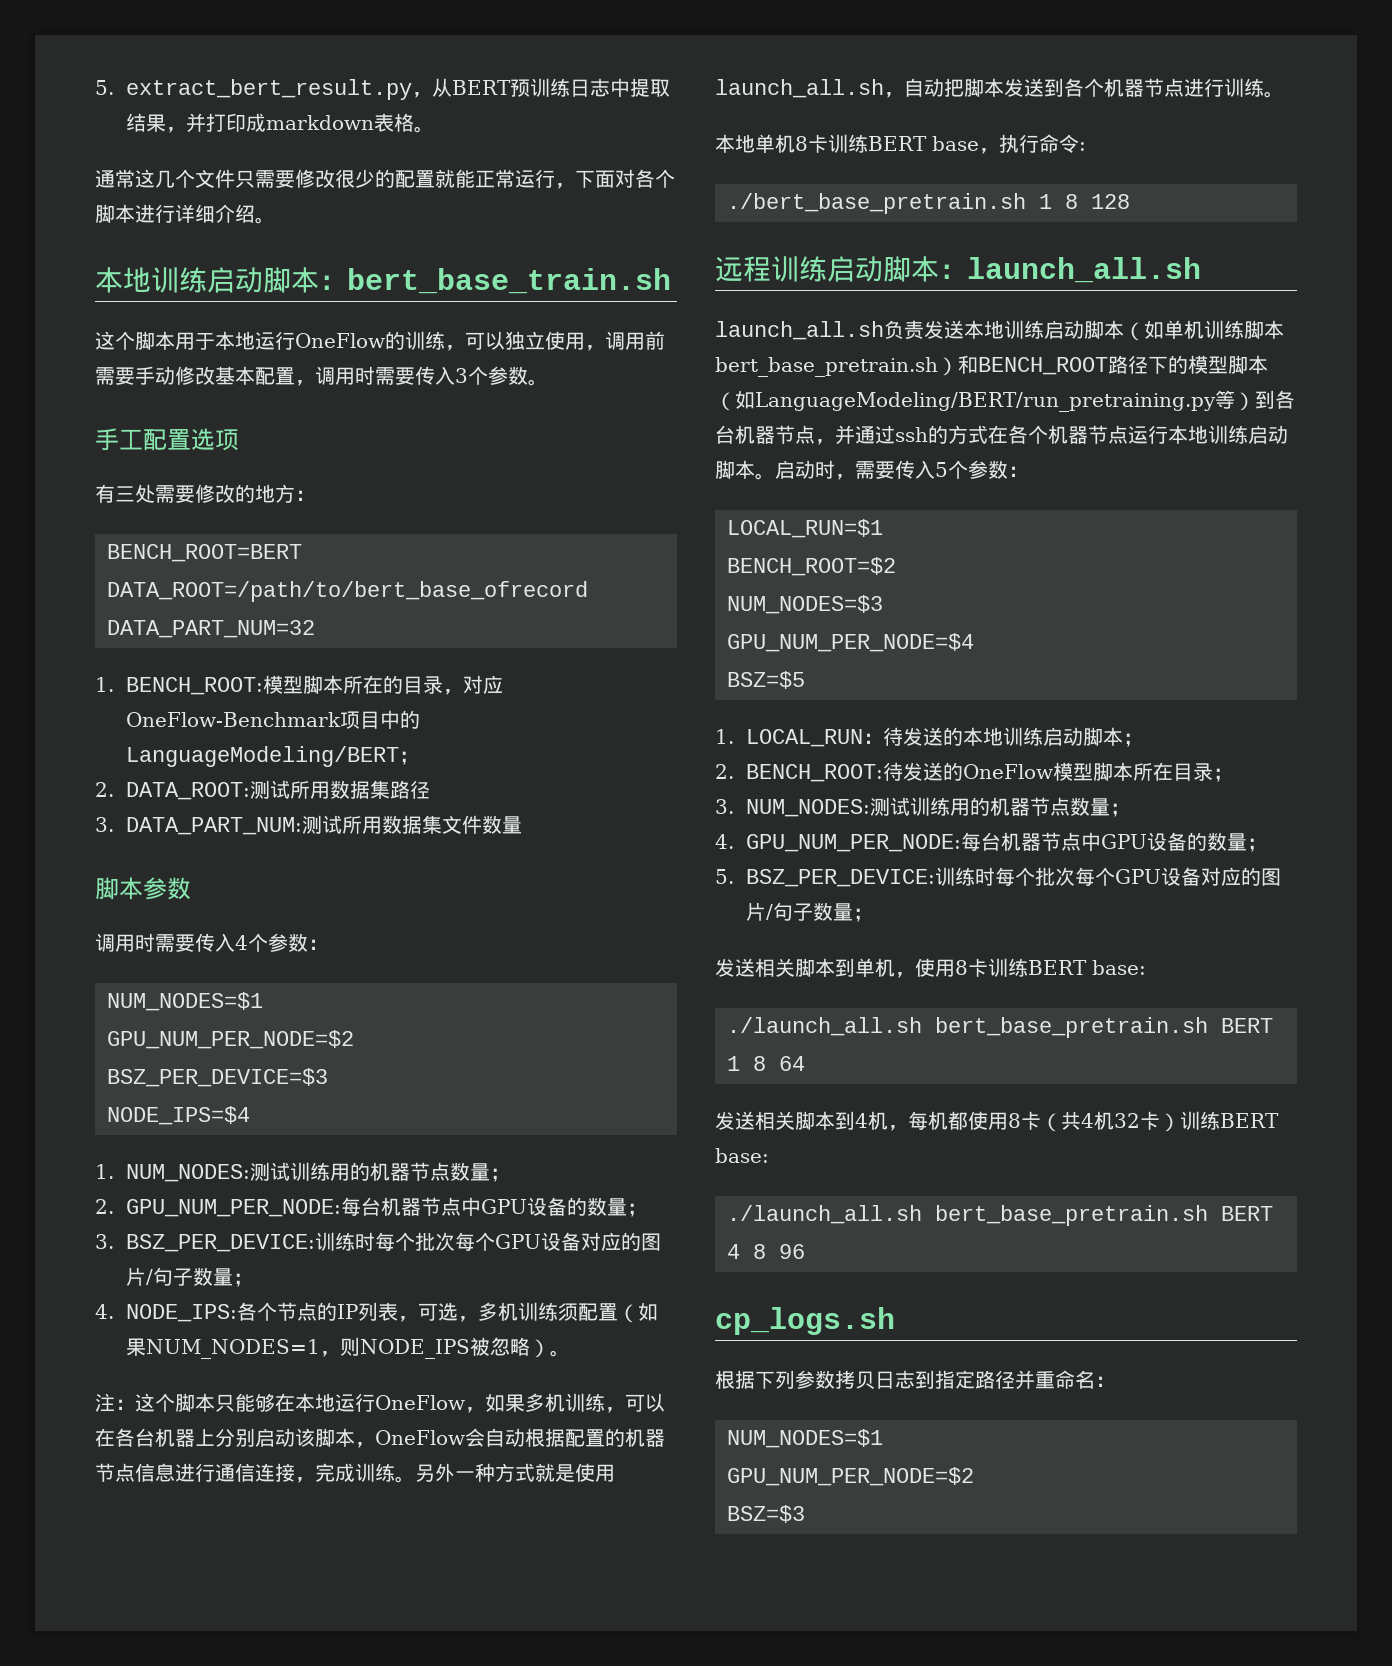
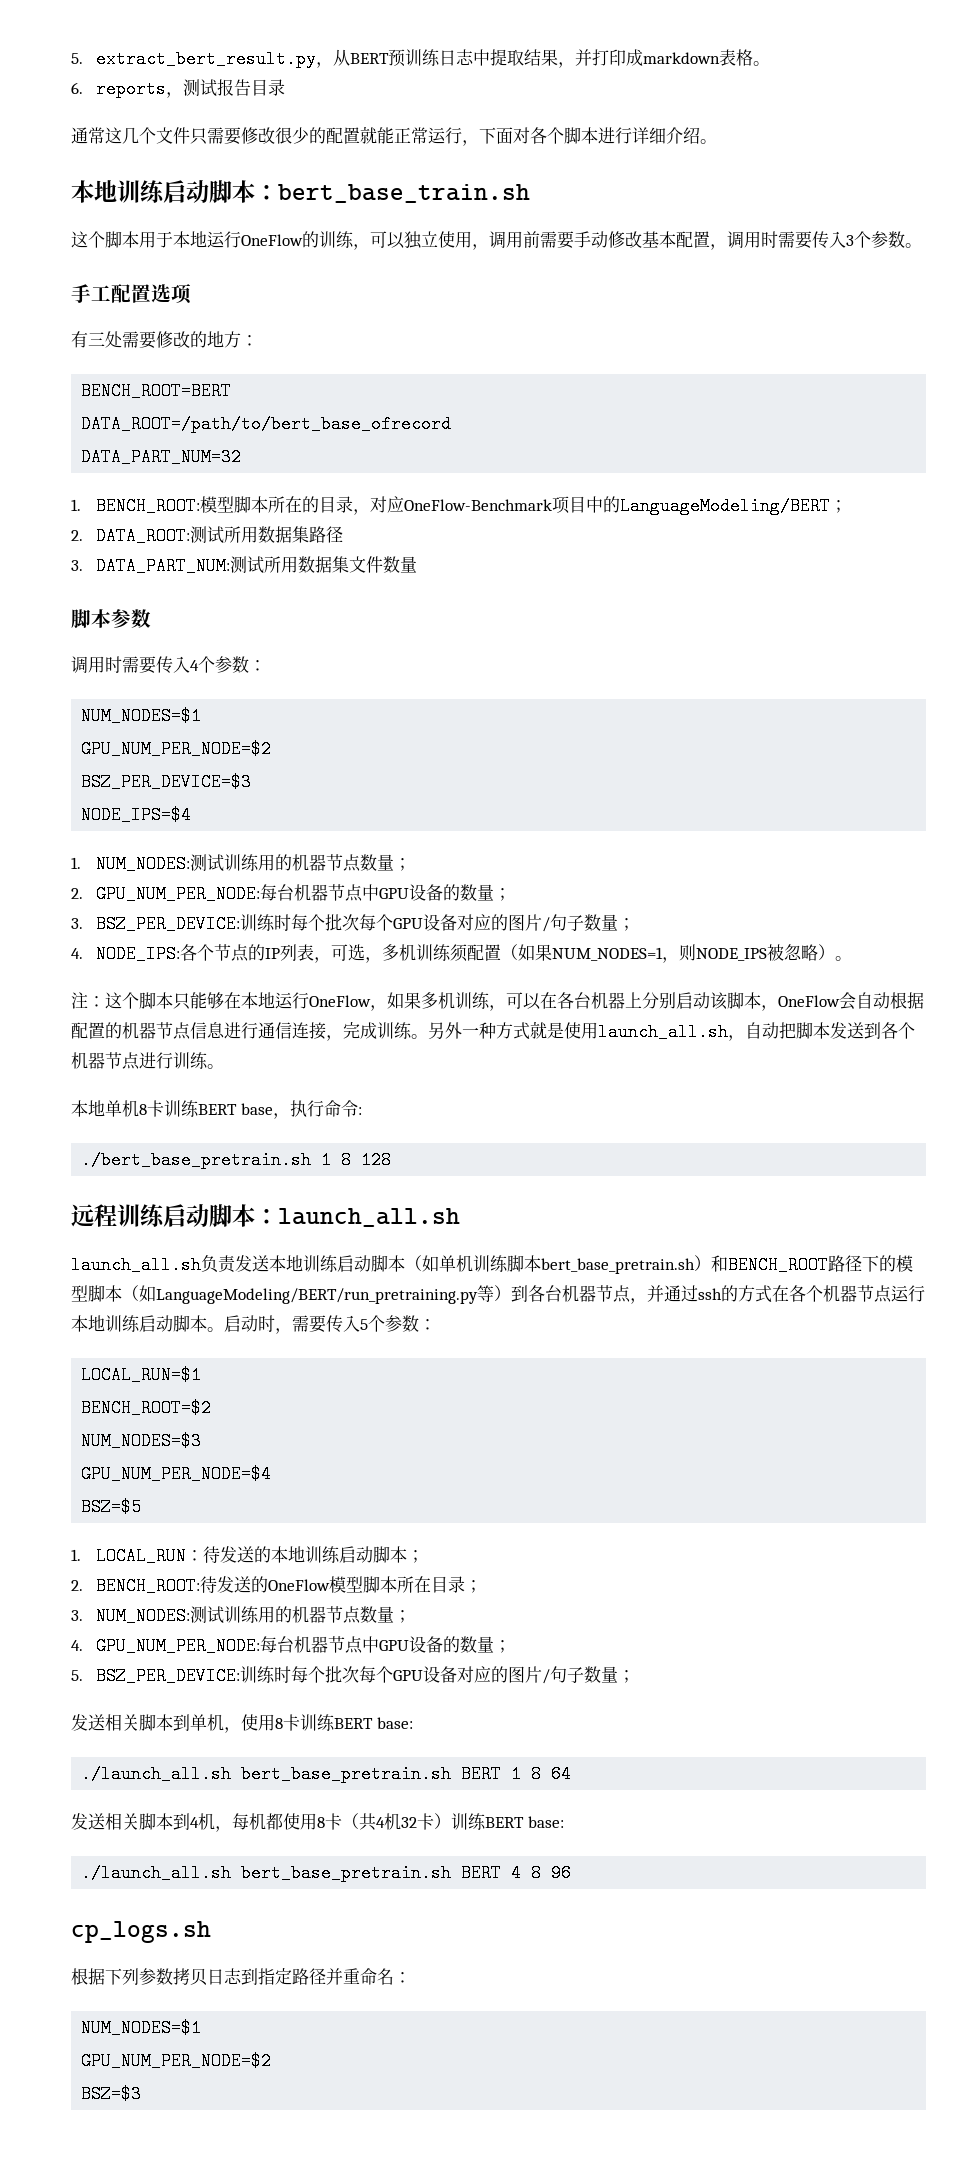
+ 6. reports，测试报告目录

